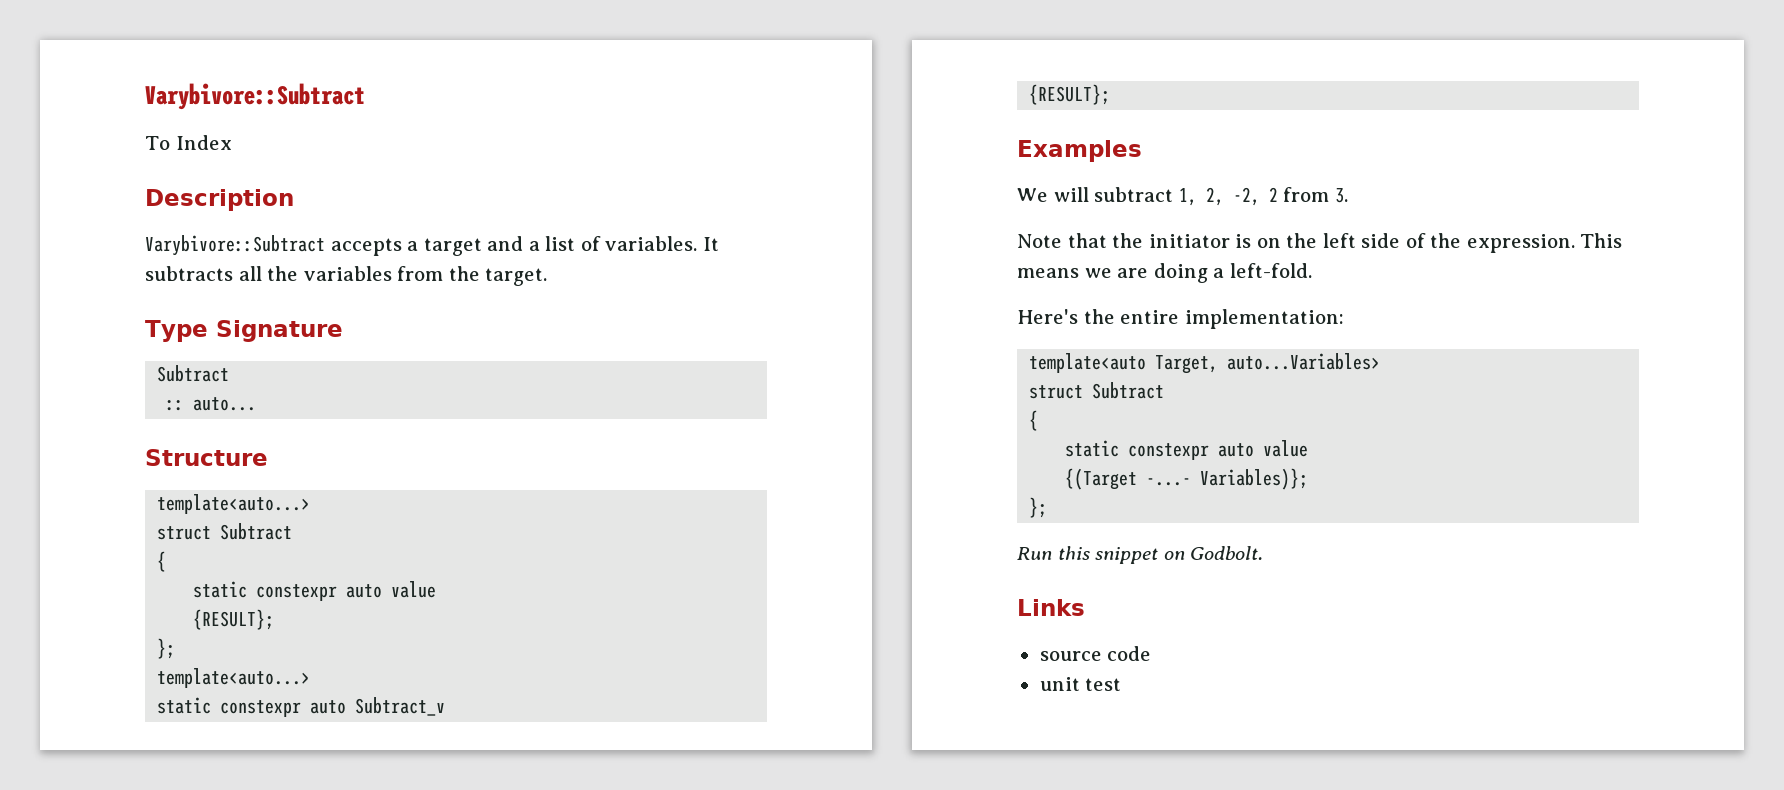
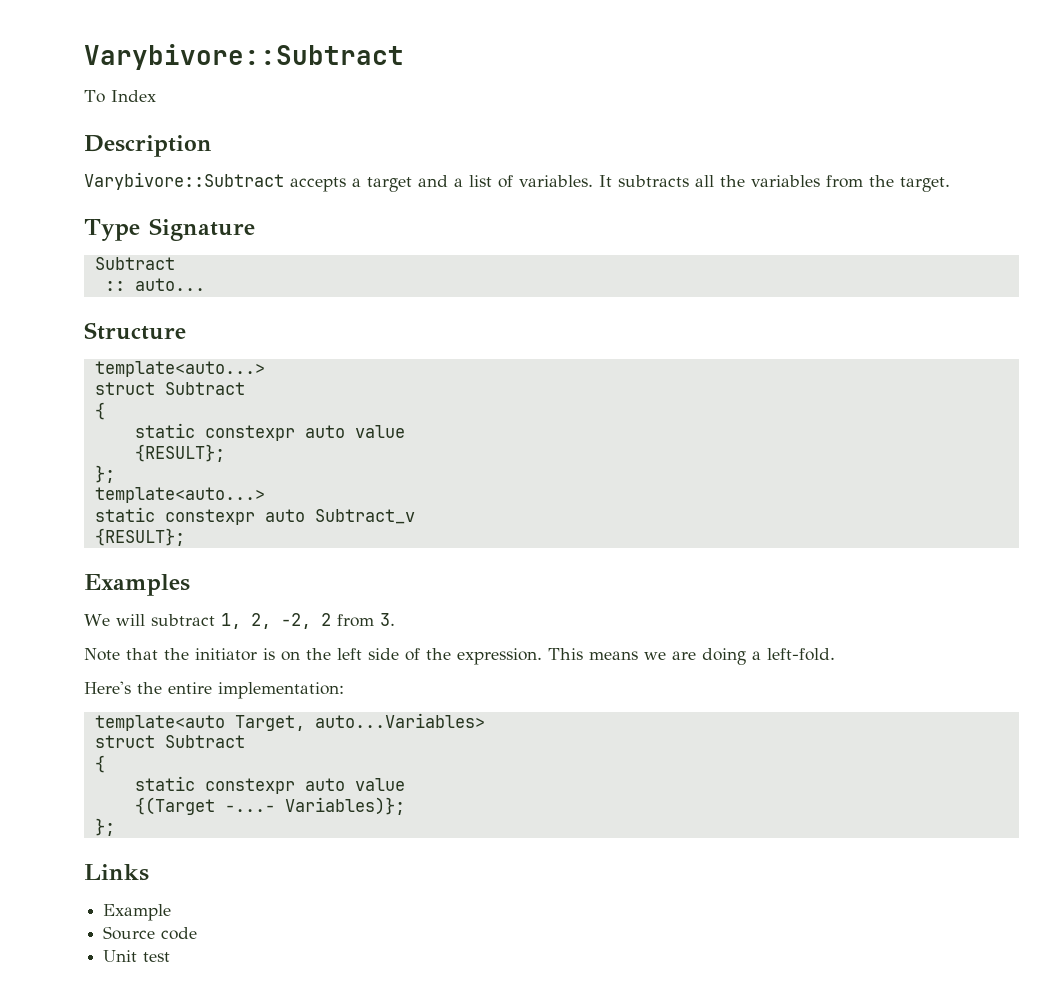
- Run this snippet on Godbolt.
- source code
+ Example
+ Source code
- unit test
+ Unit test

